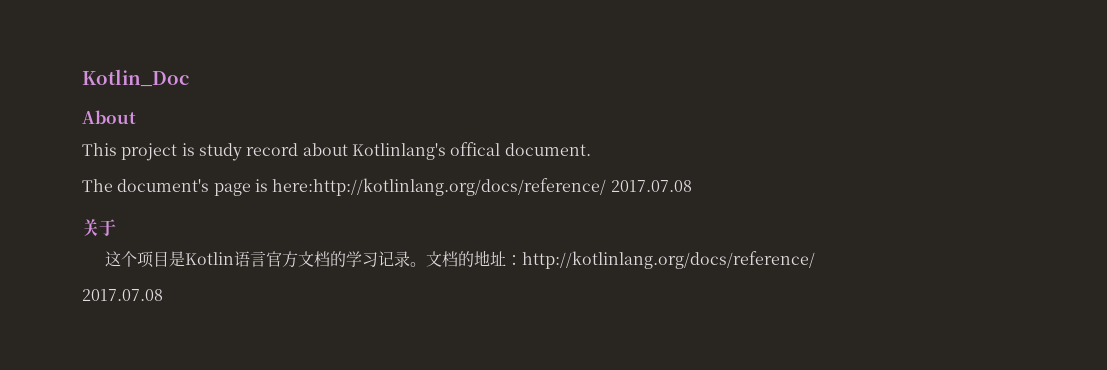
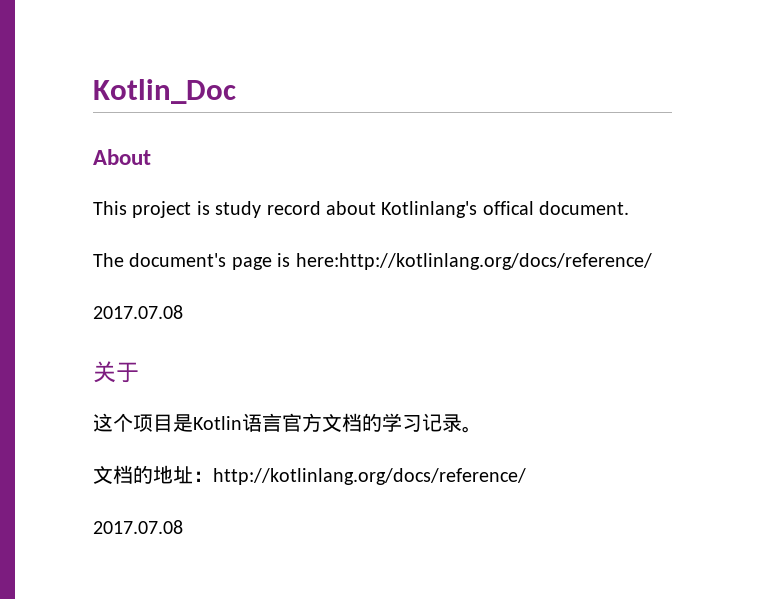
- The document's page is here:http://kotlinlang.org/docs/reference/ 2017.07.08
+ The document's page is here:http://kotlinlang.org/docs/reference/
+ 2017.07.08
- 这个项目是Kotlin语言官方文档的学习记录。文档的地址：http://kotlinlang.org/docs/reference/
+ 这个项目是Kotlin语言官方文档的学习记录。
+ 文档的地址：http://kotlinlang.org/docs/reference/

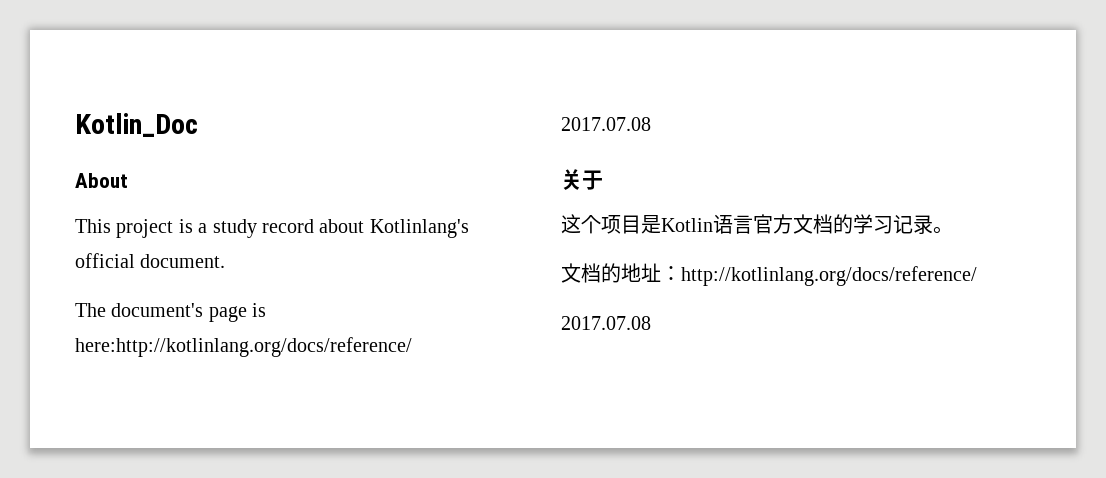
- This project is study record about Kotlinlang's offical document.
+ This project is a study record about Kotlinlang's official document.

